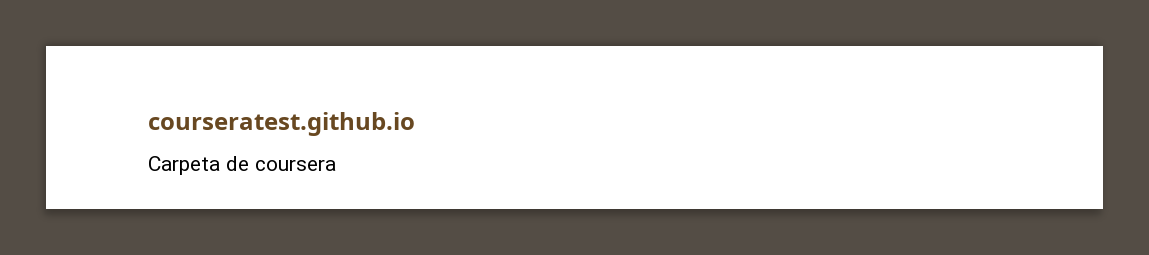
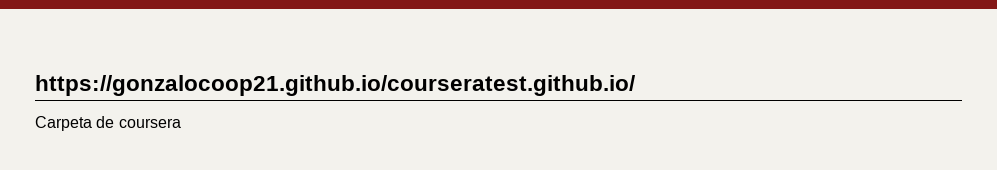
- courseratest.github.io
+ https://gonzalocoop21.github.io/courseratest.github.io/

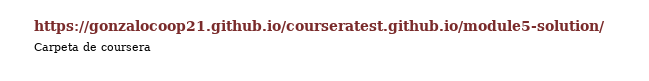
- https://gonzalocoop21.github.io/courseratest.github.io/
+ https://gonzalocoop21.github.io/courseratest.github.io/module5-solution/

